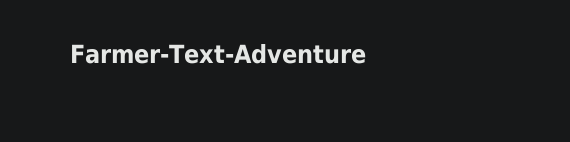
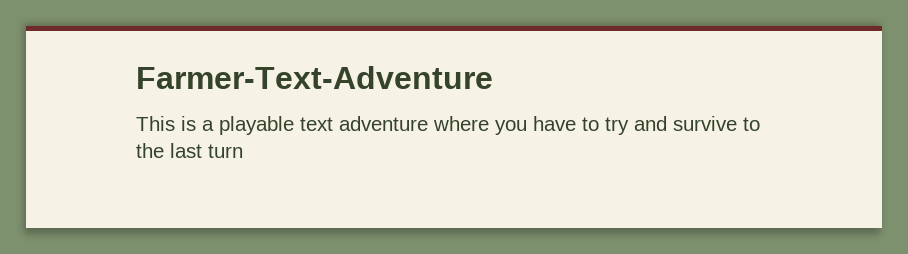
+ This is a playable text adventure where you have to try and survive to the last turn

